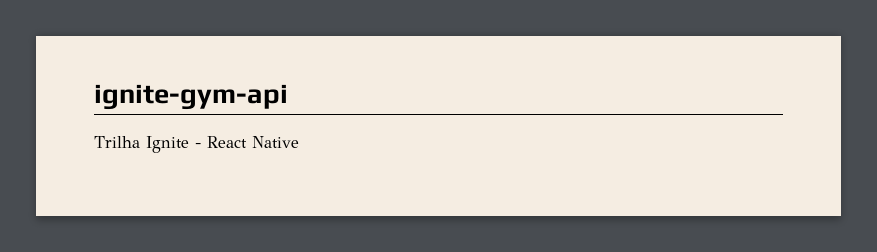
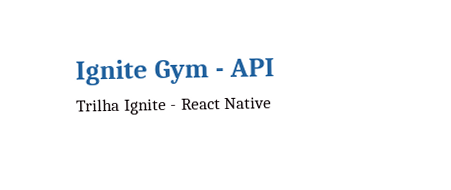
- ignite-gym-api
+ Ignite Gym - API

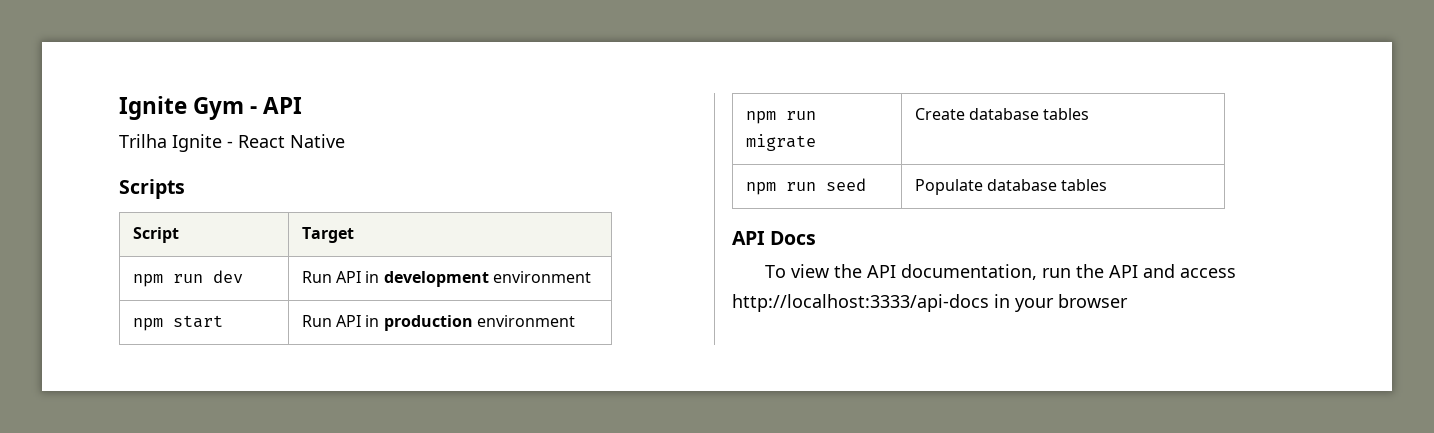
+ Scripts
+ Script | Target
+ npm run dev | Run API in development environment
+ npm start | Run API in production environment
+ npm run migrate | Create database tables
+ npm run seed | Populate database tables
+ API Docs
+ To view the API documentation, run the API and access http://localhost:3333/api-docs in your browser

